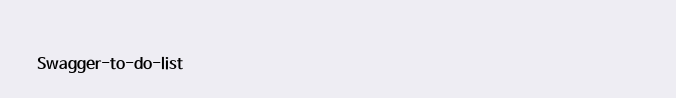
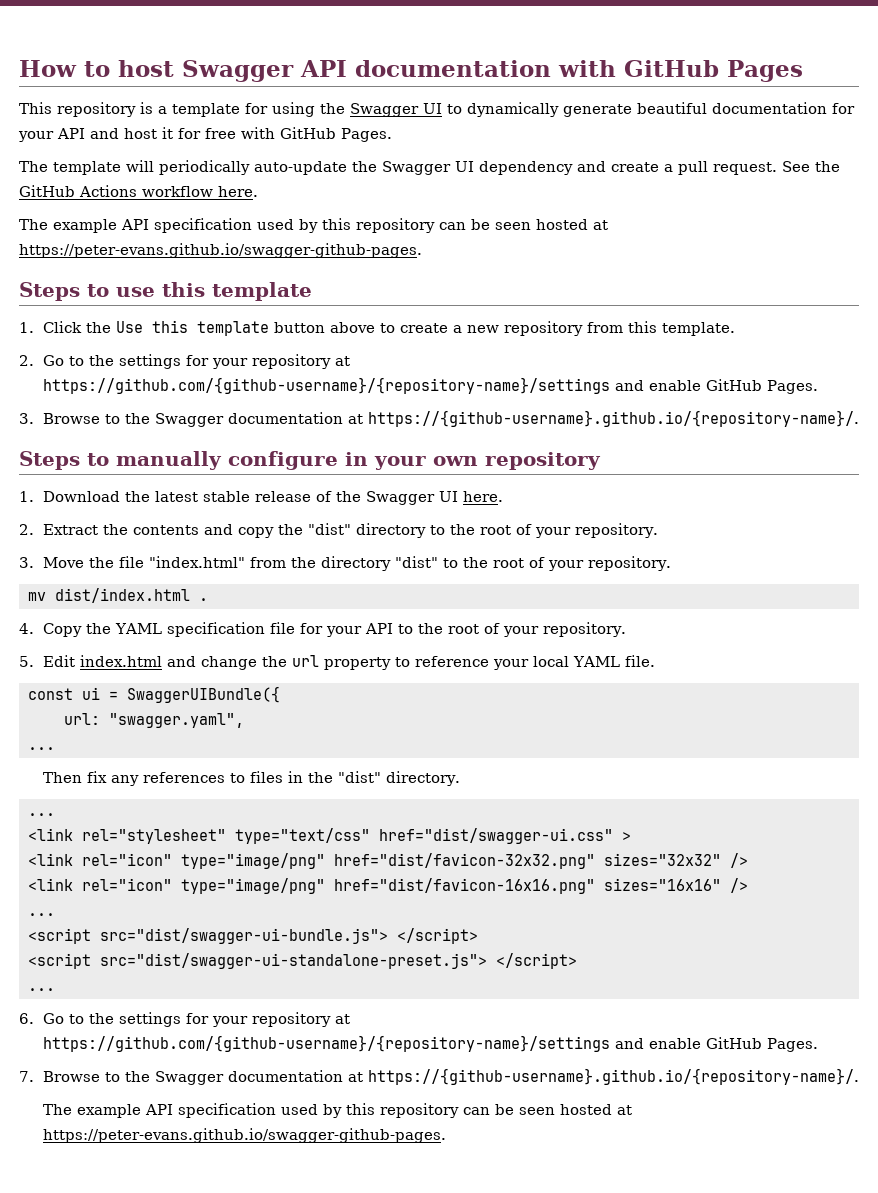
- Swagger-to-do-list
+ How to host Swagger API documentation with GitHub Pages
+ This repository is a template for using the Swagger UI to dynamically generate beautiful documentation for your API and host it for free with GitHub Pages.
+ The template will periodically auto-update the Swagger UI dependency and create a pull request. See the GitHub Actions workflow here.
+ The example API specification used by this repository can be seen hosted at https://peter-evans.github.io/swagger-github-pages.
+ Steps to use this template
+ 1. Click the Use this template button above to create a new repository from this template.
+ 2. Go to the settings for your repository at https://github.com/{github-username}/{repository-name}/settings and enable GitHub Pages.
+ 3. Browse to the Swagger documentation at https://{github-username}.github.io/{repository-name}/.
+ Steps to manually configure in your own repository
+ 1. Download the latest stable release of the Swagger UI here.
+ 2. Extract the contents and copy the "dist" directory to the root of your repository.
+ 3. Move the file "index.html" from the directory "dist" to the root of your repository.
+ mv dist/index.html .
+ 4. Copy the YAML specification file for your API to the root of your repository.
+ 5. Edit index.html and change the url property to reference your local YAML file.
+ const ui = SwaggerUIBundle({
+ url: "swagger.yaml",
+ ...
+ Then fix any references to files in the "dist" directory.
+ ...
+ <link rel="stylesheet" type="text/css" href="dist/swagger-ui.css" >
+ <link rel="icon" type="image/png" href="dist/favicon-32x32.png" sizes="32x32" />
+ <link rel="icon" type="image/png" href="dist/favicon-16x16.png" sizes="16x16" />
+ ...
+ <script src="dist/swagger-ui-bundle.js"> </script>
+ <script src="dist/swagger-ui-standalone-preset.js"> </script>
+ ...
+ 6. Go to the settings for your repository at https://github.com/{github-username}/{repository-name}/settings and enable GitHub Pages.
+ 7. Browse to the Swagger documentation at https://{github-username}.github.io/{repository-name}/.
+ The example API specification used by this repository can be seen hosted at https://peter-evans.github.io/swagger-github-pages.

